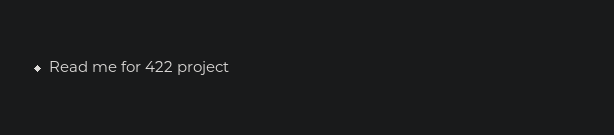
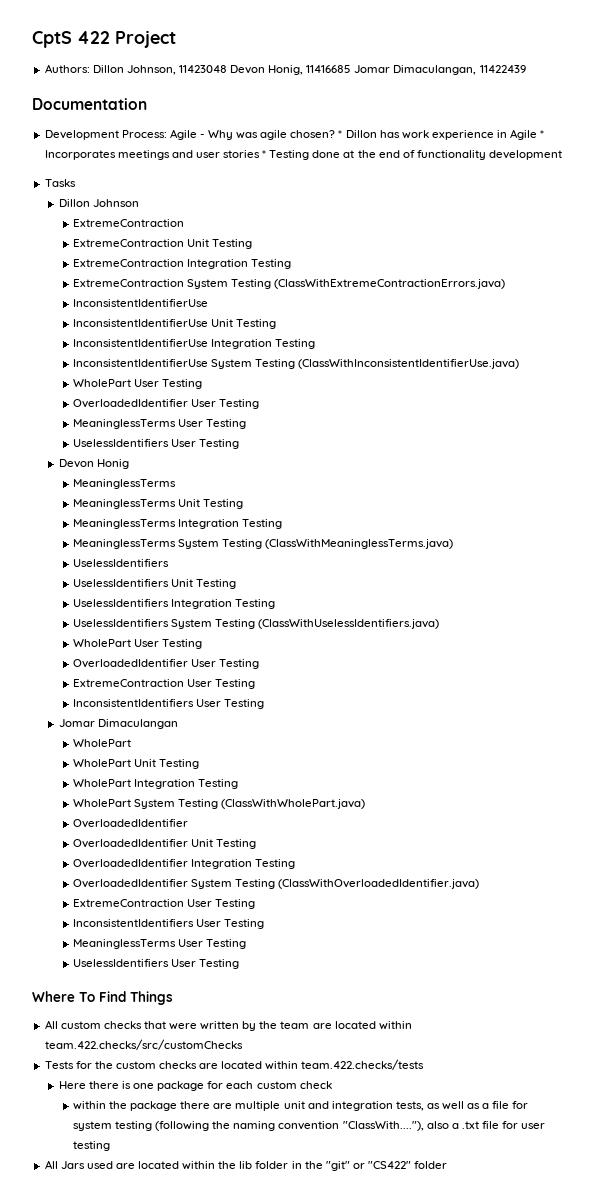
- Read me for 422 project
+ CptS 422 Project
+ Authors: Dillon Johnson, 11423048 Devon Honig, 11416685 Jomar Dimaculangan, 11422439
+ Documentation
+ Development Process: Agile - Why was agile chosen? * Dillon has work experience in Agile * Incorporates meetings and user stories * Testing done at the end of functionality development
+ Tasks
+ Dillon Johnson
+ ExtremeContraction
+ ExtremeContraction Unit Testing
+ ExtremeContraction Integration Testing
+ ExtremeContraction System Testing (ClassWithExtremeContractionErrors.java)
+ InconsistentIdentifierUse
+ InconsistentIdentifierUse Unit Testing
+ InconsistentIdentifierUse Integration Testing
+ InconsistentIdentifierUse System Testing (ClassWithInconsistentIdentifierUse.java)
+ WholePart User Testing
+ OverloadedIdentifier User Testing
+ MeaninglessTerms User Testing
+ UselessIdentifiers User Testing
+ Devon Honig
+ MeaninglessTerms
+ MeaninglessTerms Unit Testing
+ MeaninglessTerms Integration Testing
+ MeaninglessTerms System Testing (ClassWithMeaninglessTerms.java)
+ UselessIdentifiers
+ UselessIdentifiers Unit Testing
+ UselessIdentifiers Integration Testing
+ UselessIdentifiers System Testing (ClassWithUselessIdentifiers.java)
+ WholePart User Testing
+ OverloadedIdentifier User Testing
+ ExtremeContraction User Testing
+ InconsistentIdentifiers User Testing
+ Jomar Dimaculangan
+ WholePart
+ WholePart Unit Testing
+ WholePart Integration Testing
+ WholePart System Testing (ClassWithWholePart.java)
+ OverloadedIdentifier
+ OverloadedIdentifier Unit Testing
+ OverloadedIdentifier Integration Testing
+ OverloadedIdentifier System Testing (ClassWithOverloadedIdentifier.java)
+ ExtremeContraction User Testing
+ InconsistentIdentifiers User Testing
+ MeaninglessTerms User Testing
+ UselessIdentifiers User Testing
+ Where To Find Things
+ All custom checks that were written by the team are located within team.422.checks/src/customChecks
+ Tests for the custom checks are located within team.422.checks/tests
+ Here there is one package for each custom check
+ within the package there are multiple unit and integration tests, as well as a file for system testing (following the naming convention "ClassWith...."), also a .txt file for user testing
+ All Jars used are located within the lib folder in the "git" or "CS422" folder

